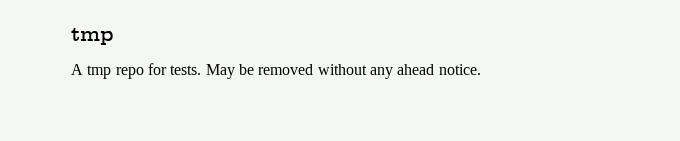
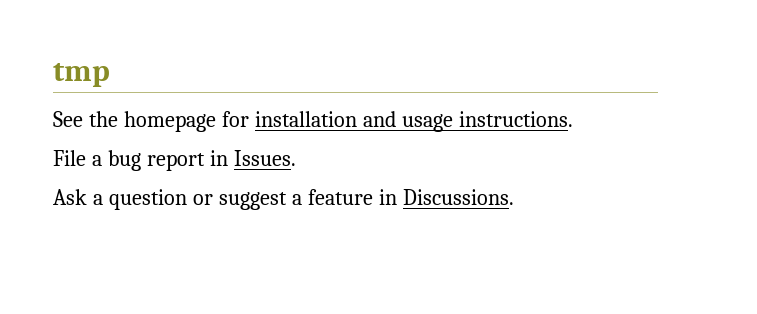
- A tmp repo for tests. May be removed without any ahead notice.
+ See the homepage for installation and usage instructions.
+ File a bug report in Issues.
+ Ask a question or suggest a feature in Discussions.

